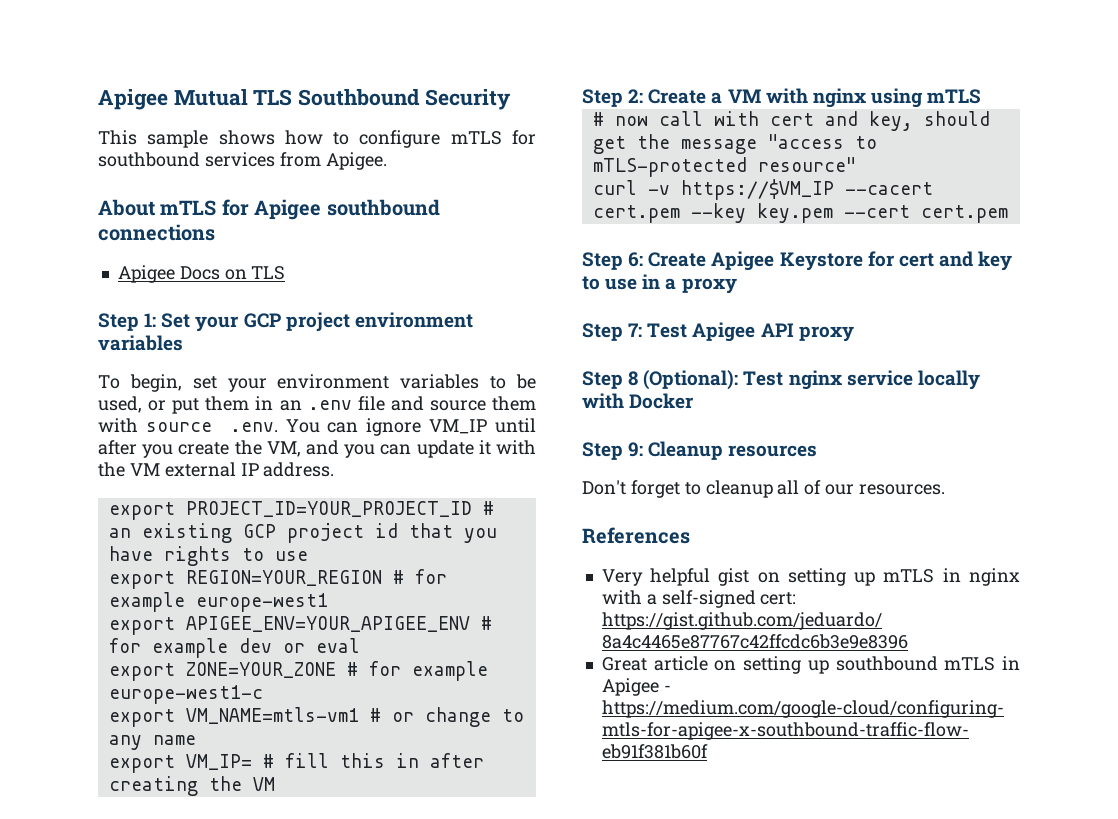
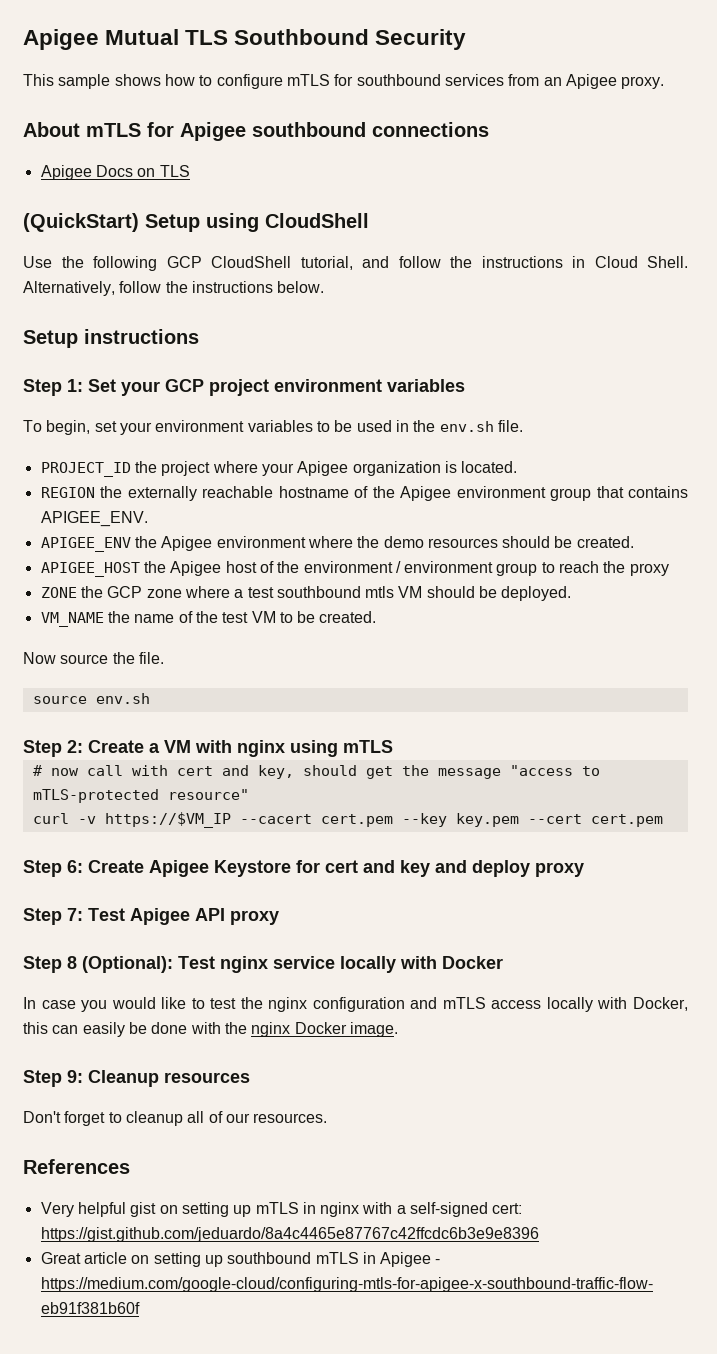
- This sample shows how to configure mTLS for southbound services from Apigee.
+ This sample shows how to configure mTLS for southbound services from an Apigee proxy.
+ (QuickStart) Setup using CloudShell
+ Use the following GCP CloudShell tutorial, and follow the instructions in Cloud Shell. Alternatively, follow the instructions below.
+ Setup instructions
- To begin, set your environment variables to be used, or put them in an .env file and source them with source .env. You can ignore VM_IP until after you create the VM, and you can update it with the VM external IP address.
- export PROJECT_ID=YOUR_PROJECT_ID # an existing GCP project id that you have rights to use
- export REGION=YOUR_REGION # for example europe-west1
- export APIGEE_ENV=YOUR_APIGEE_ENV # for example dev or eval
- export ZONE=YOUR_ZONE # for example europe-west1-c
- export VM_NAME=mtls-vm1 # or change to any name
- export VM_IP= # fill this in after creating the VM
+ To begin, set your environment variables to be used in the env.sh file.
+ PROJECT_ID the project where your Apigee organization is located.
+ REGION the externally reachable hostname of the Apigee environment group that contains APIGEE_ENV.
+ APIGEE_ENV the Apigee environment where the demo resources should be created.
+ APIGEE_HOST the Apigee host of the environment / environment group to reach the proxy
+ ZONE the GCP zone where a test southbound mtls VM should be deployed.
+ VM_NAME the name of the test VM to be created.
+ Now source the file.
+ source env.sh
- Step 6: Create Apigee Keystore for cert and key to use in a proxy
+ Step 6: Create Apigee Keystore for cert and key and deploy proxy
+ In case you would like to test the nginx configuration and mTLS access locally with Docker, this can easily be done with the nginx Docker image.

